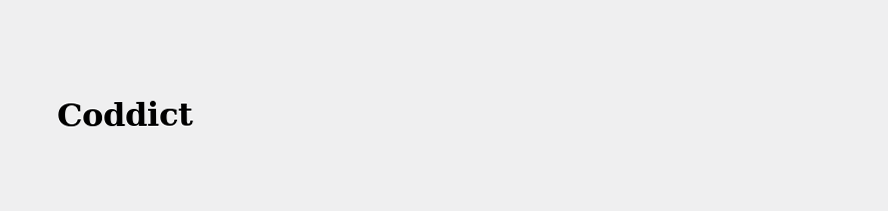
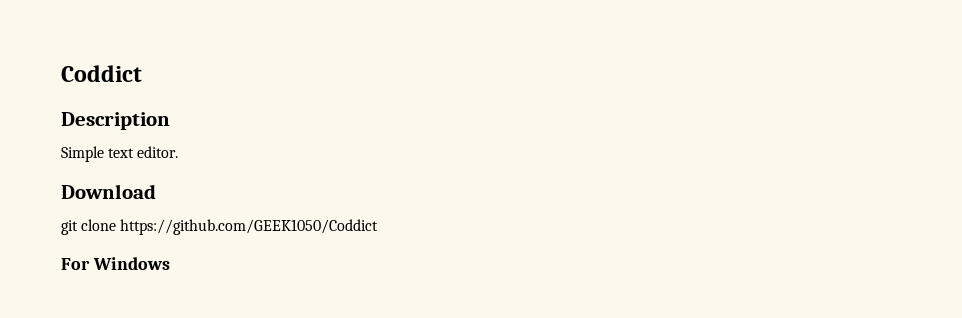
+ Description
+ Simple text editor.
+ Download
+ git clone https://github.com/GEEK1050/Coddict
+ For Windows

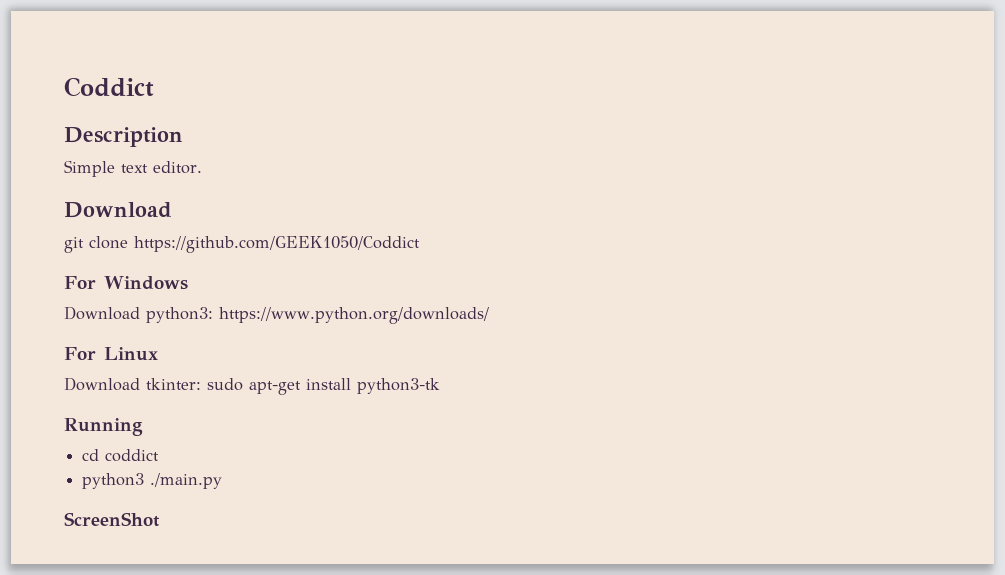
+ Download python3: https://www.python.org/downloads/
+ For Linux
+ Download tkinter: sudo apt-get install python3-tk
+ Running
+ cd coddict
+ python3 ./main.py
+ ScreenShot

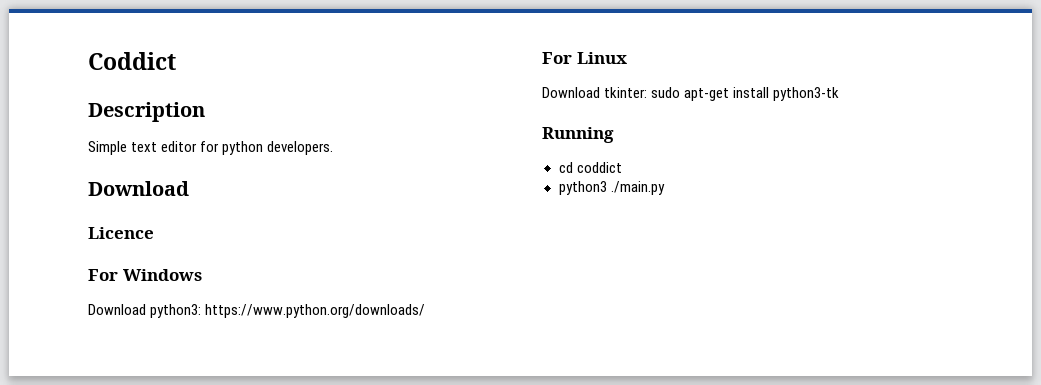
- Simple text editor.
+ Simple text editor for python developers.
  Download
- git clone https://github.com/GEEK1050/Coddict
+ Licence
- ScreenShot

